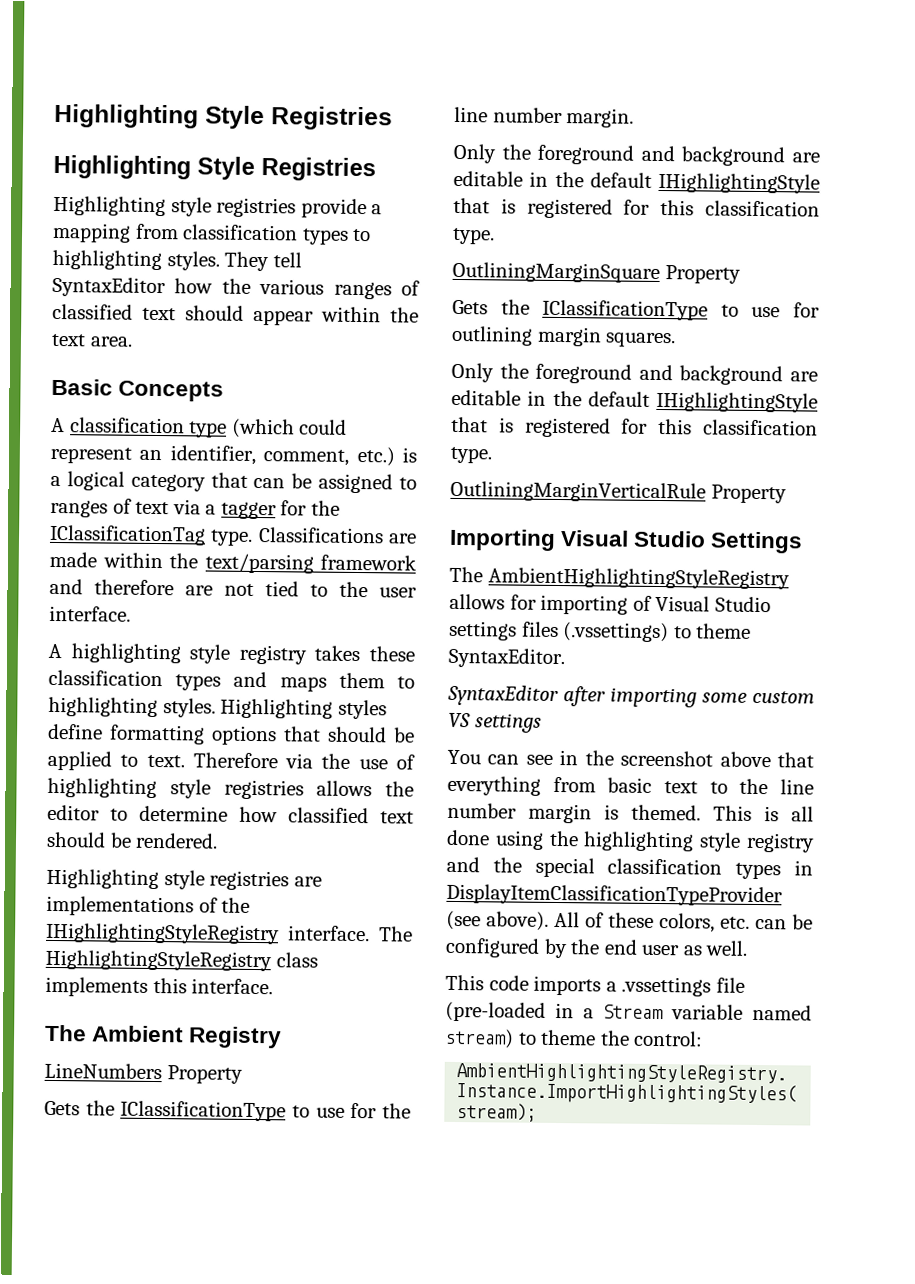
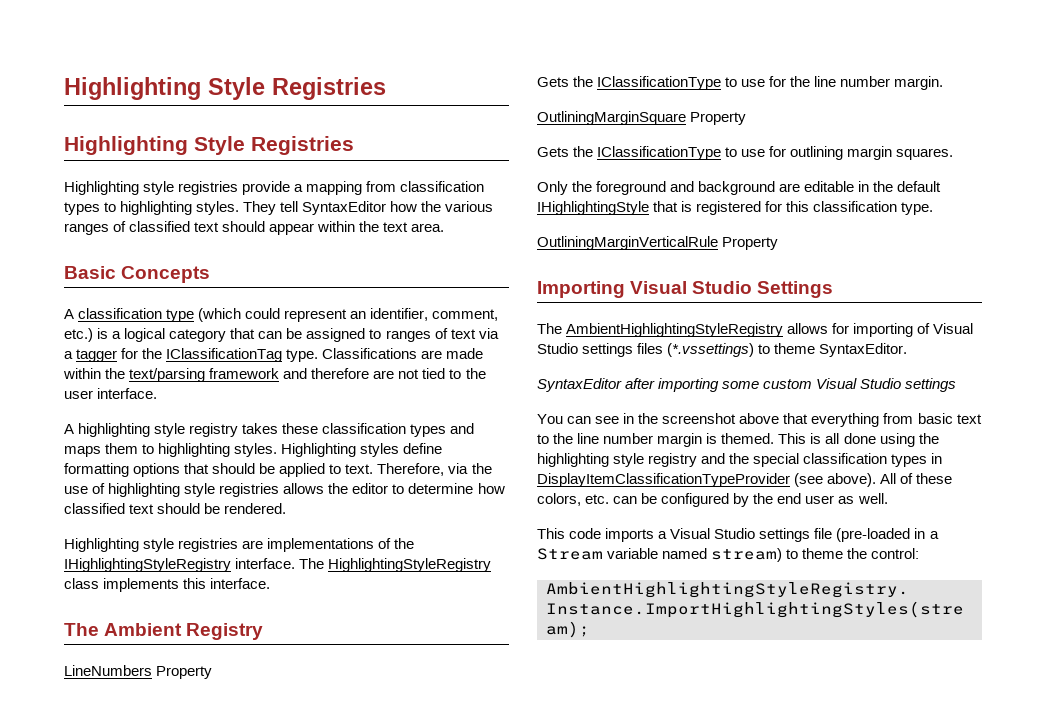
- Therefore via the use of highlighting style registries allows the editor to determine how classified text should be rendered.
+ Therefore, via the use of highlighting style registries allows the editor to determine how classified text should be rendered.
  Gets the IClassificationType to use for the line number margin.
- Only the foreground and background are editable in the default IHighlightingStyle that is registered for this classification type.
- The AmbientHighlightingStyleRegistry allows for importing of Visual Studio settings files (.vssettings) to theme SyntaxEditor.
+ The AmbientHighlightingStyleRegistry allows for importing of Visual Studio settings files (*.vssettings) to theme SyntaxEditor.
- SyntaxEditor after importing some custom VS settings
+ SyntaxEditor after importing some custom Visual Studio settings
- This code imports a .vssettings file (pre-loaded in a Stream variable named stream) to theme the control:
+ This code imports a Visual Studio settings file (pre-loaded in a Stream variable named stream) to theme the control:

